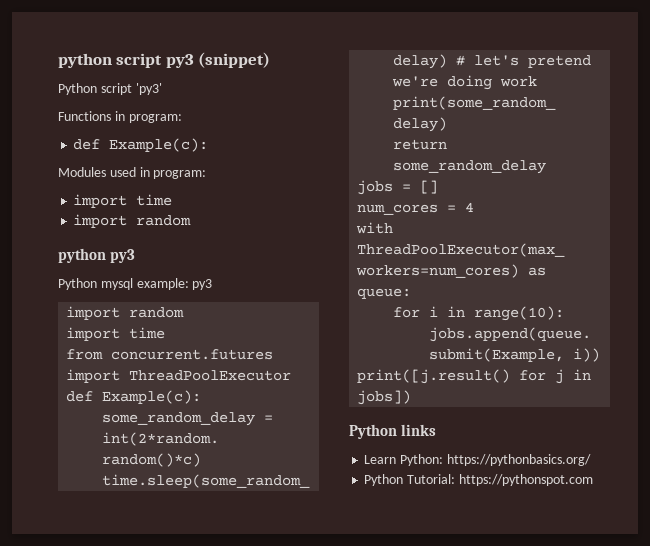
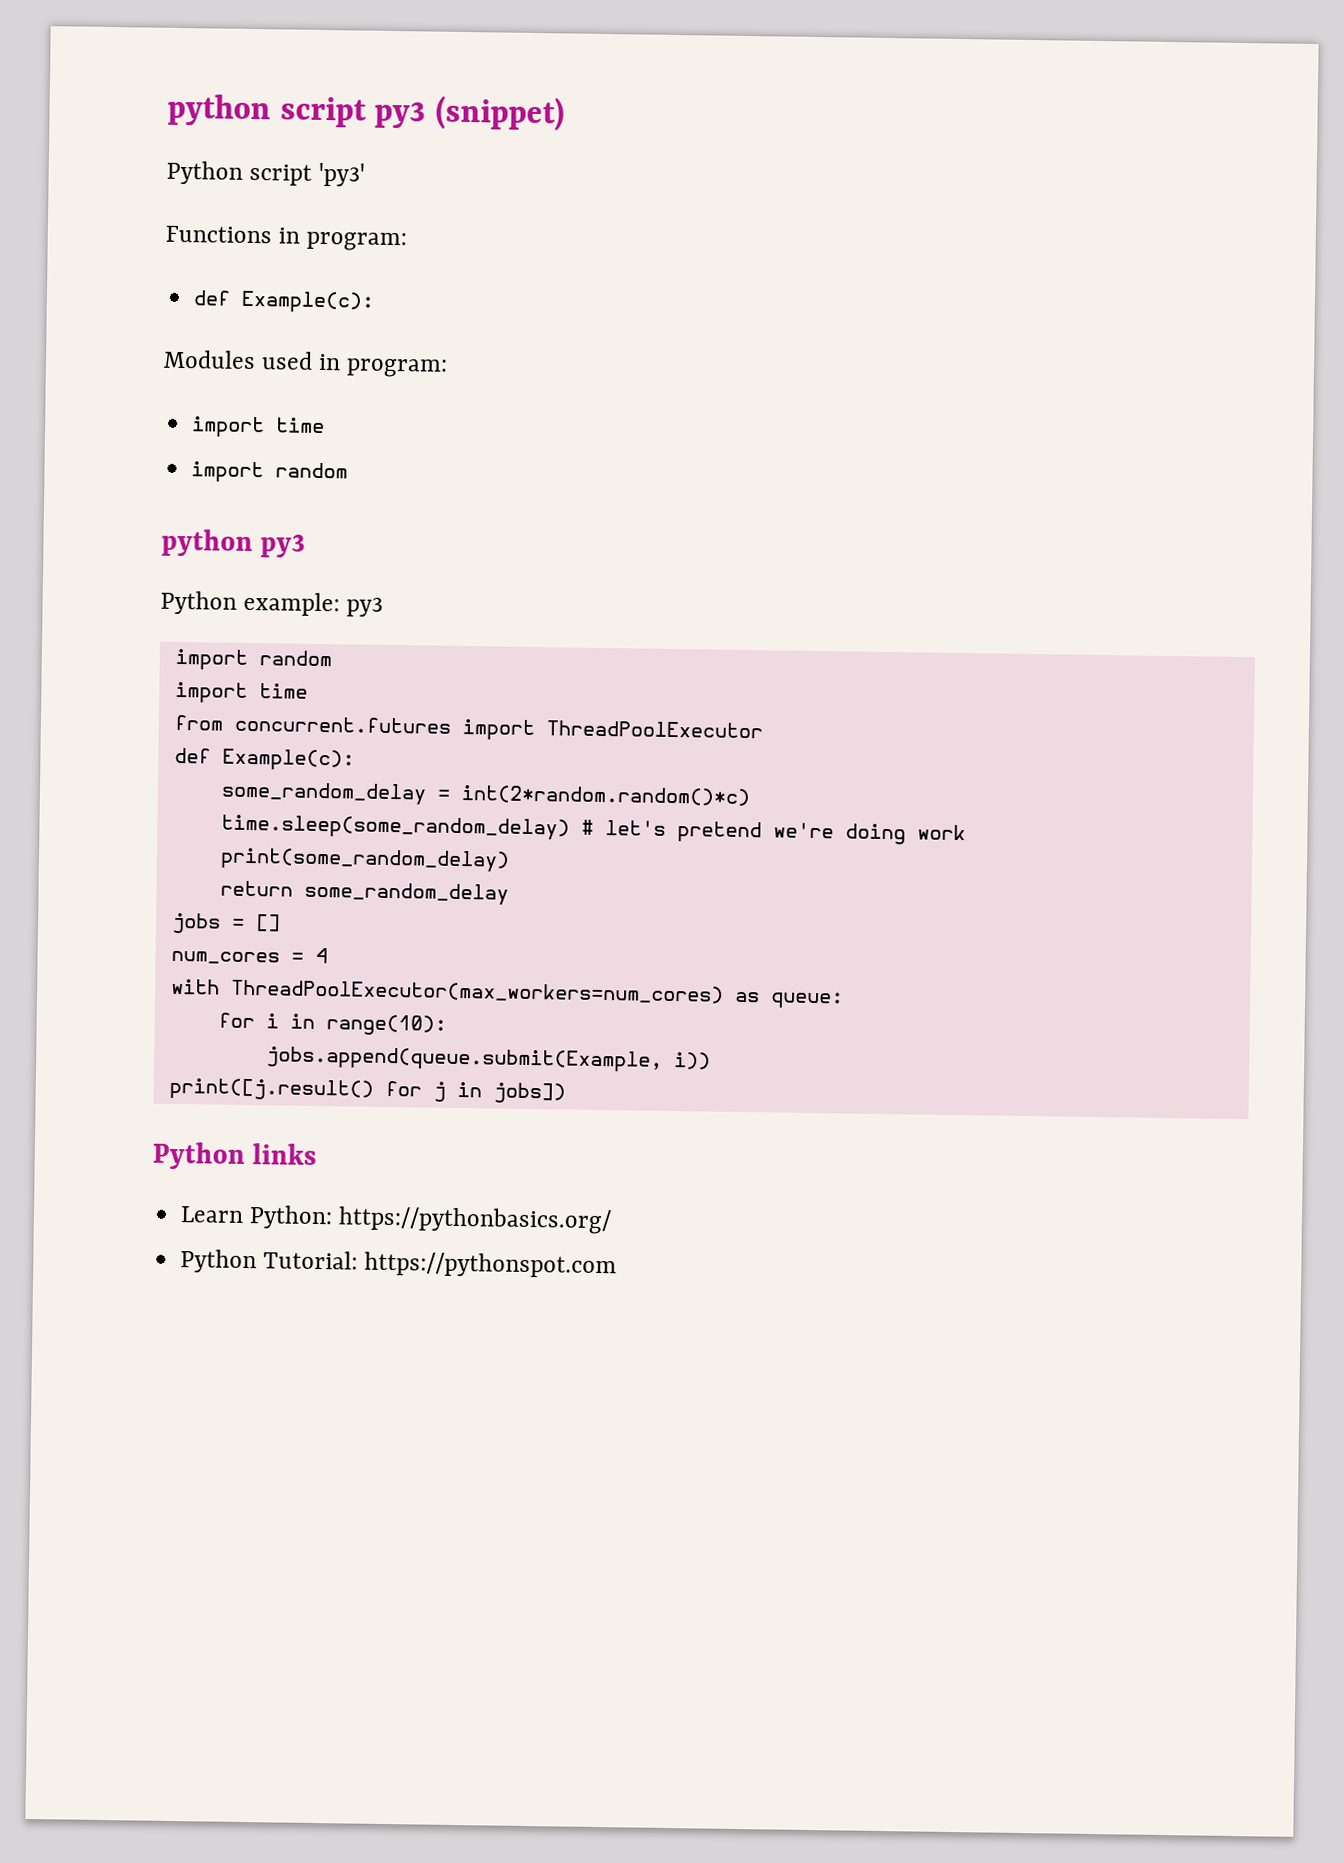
- Python mysql example: py3
+ Python example: py3

